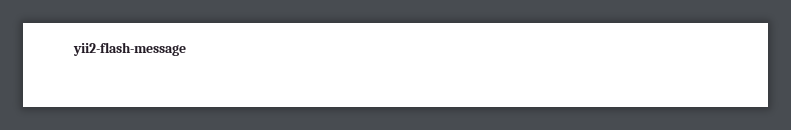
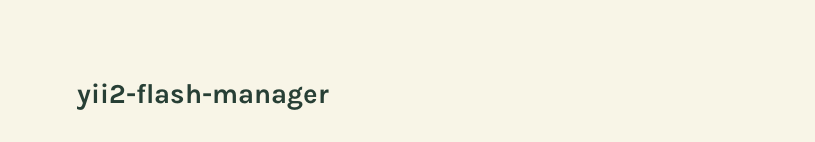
- yii2-flash-message
+ yii2-flash-manager

